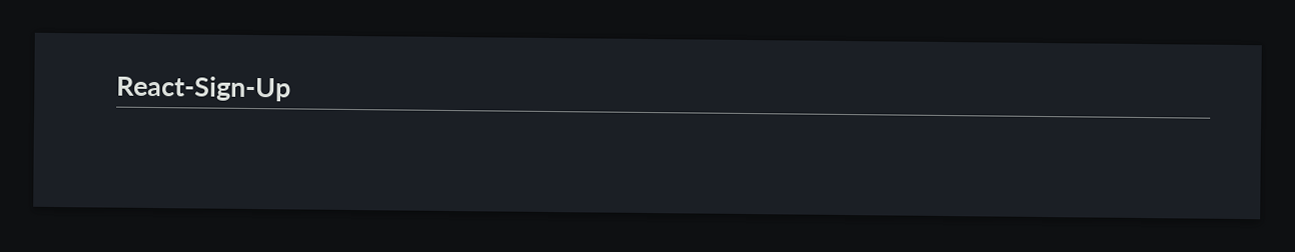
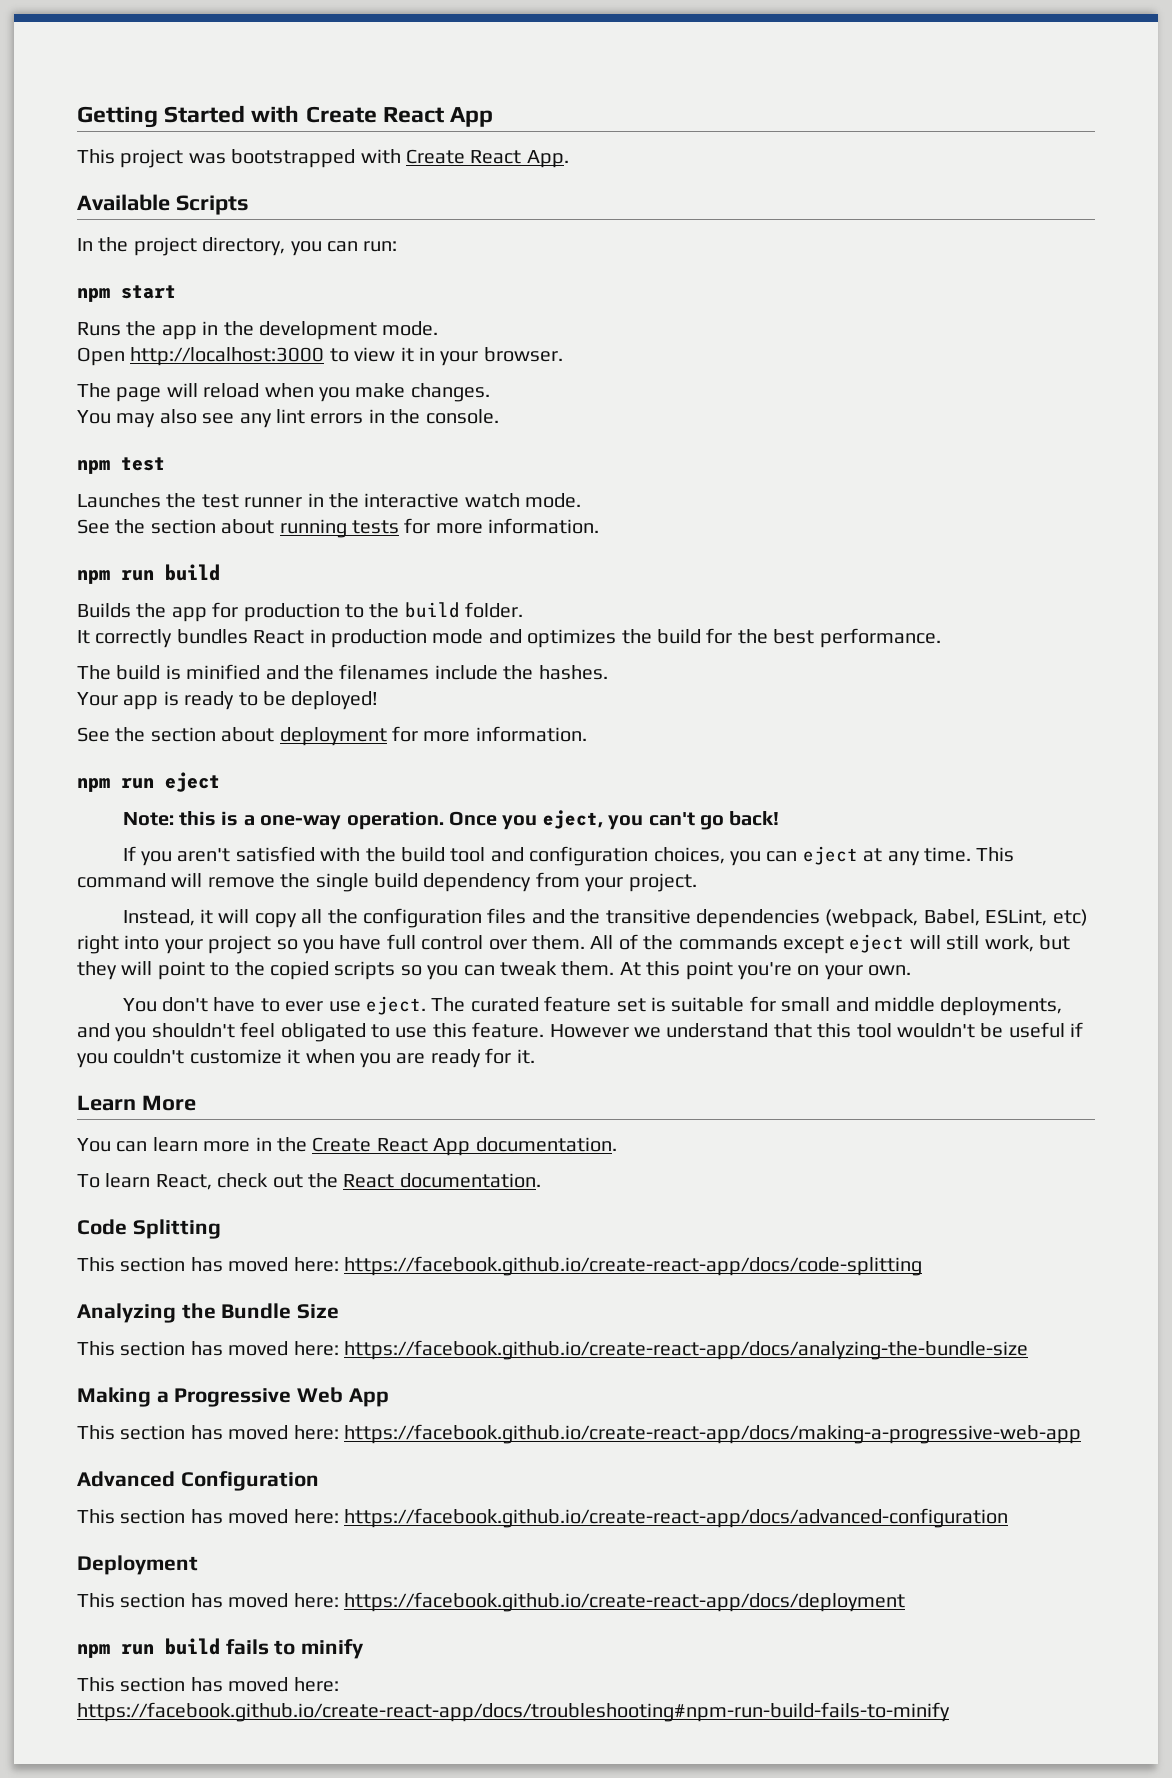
- React-Sign-Up
+ Getting Started with Create React App
+ This project was bootstrapped with Create React App.
+ Available Scripts
+ In the project directory, you can run:
+ npm start
+ Runs the app in the development mode.
+ Open http://localhost:3000 to view it in your browser.
+ The page will reload when you make changes.
+ You may also see any lint errors in the console.
+ npm test
+ Launches the test runner in the interactive watch mode.
+ See the section about running tests for more information.
+ npm run build
+ Builds the app for production to the build folder.
+ It correctly bundles React in production mode and optimizes the build for the best performance.
+ The build is minified and the filenames include the hashes.
+ Your app is ready to be deployed!
+ See the section about deployment for more information.
+ npm run eject
+ Note: this is a one-way operation. Once you eject, you can't go back!
+ If you aren't satisfied with the build tool and configuration choices, you can eject at any time. This command will remove the single build dependency from your project.
+ Instead, it will copy all the configuration files and the transitive dependencies (webpack, Babel, ESLint, etc) right into your project so you have full control over them. All of the commands except eject will still work, but they will point to the copied scripts so you can tweak them. At this point you're on your own.
+ You don't have to ever use eject. The curated feature set is suitable for small and middle deployments, and you shouldn't feel obligated to use this feature. However we understand that this tool wouldn't be useful if you couldn't customize it when you are ready for it.
+ Learn More
+ You can learn more in the Create React App documentation.
+ To learn React, check out the React documentation.
+ Code Splitting
+ This section has moved here: https://facebook.github.io/create-react-app/docs/code-splitting
+ Analyzing the Bundle Size
+ This section has moved here: https://facebook.github.io/create-react-app/docs/analyzing-the-bundle-size
+ Making a Progressive Web App
+ This section has moved here: https://facebook.github.io/create-react-app/docs/making-a-progressive-web-app
+ Advanced Configuration
+ This section has moved here: https://facebook.github.io/create-react-app/docs/advanced-configuration
+ Deployment
+ This section has moved here: https://facebook.github.io/create-react-app/docs/deployment
+ npm run build fails to minify
+ This section has moved here: https://facebook.github.io/create-react-app/docs/troubleshooting#npm-run-build-fails-to-minify

